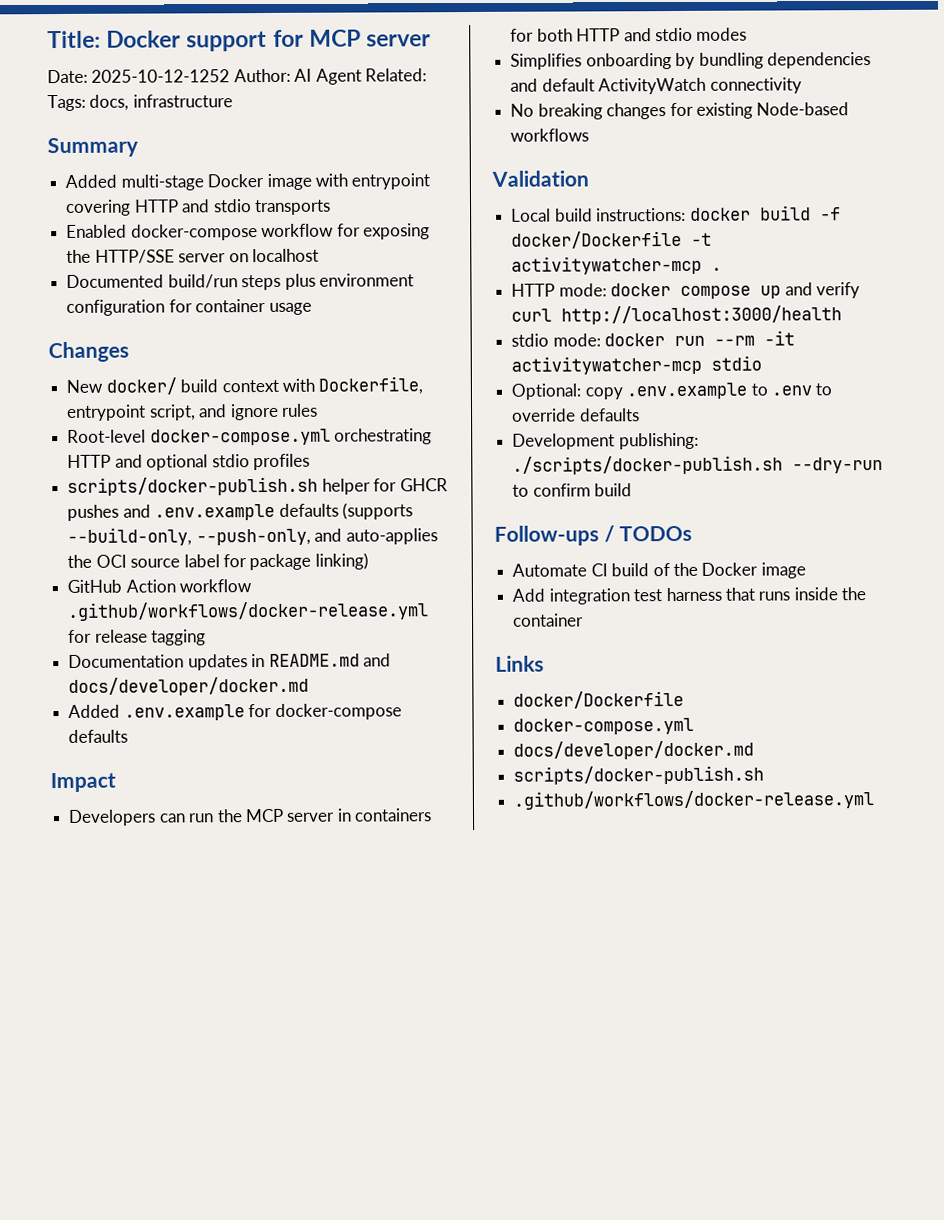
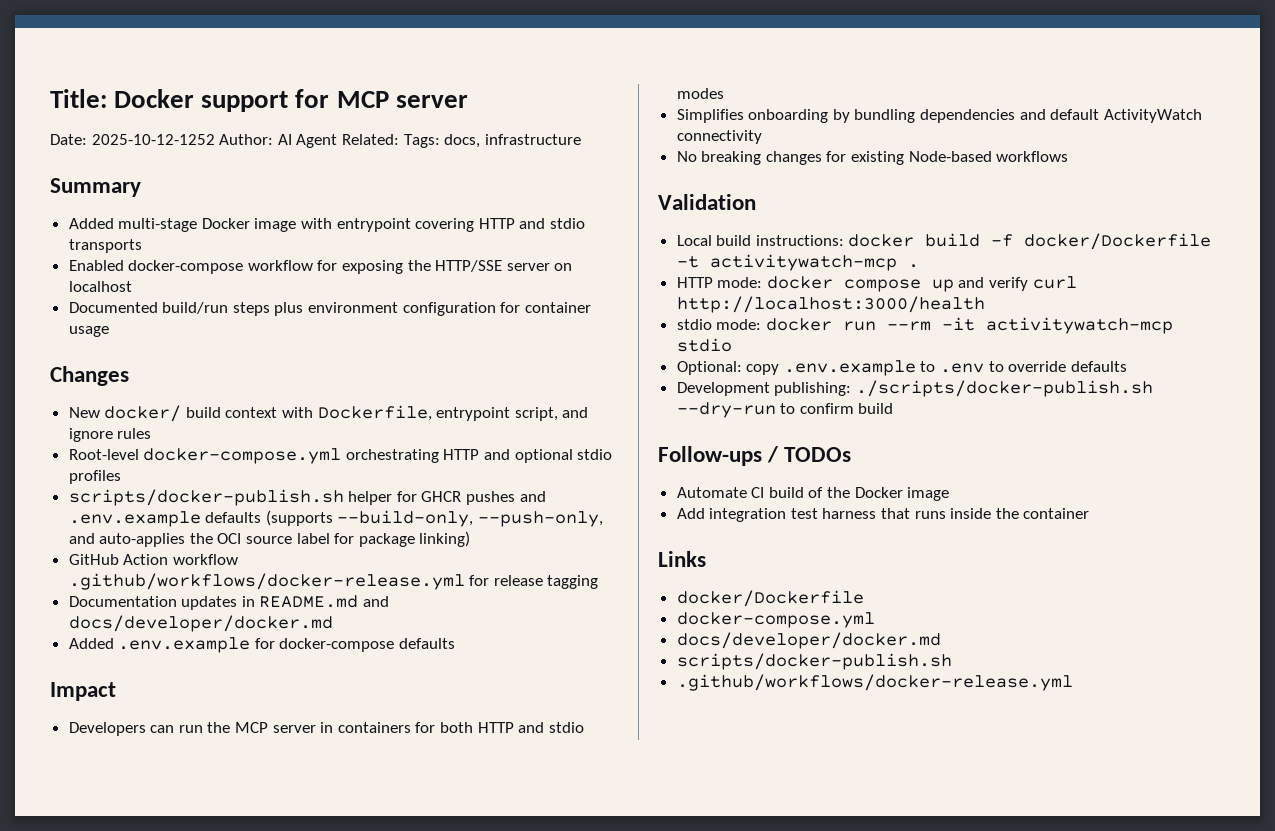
- Local build instructions: docker build -f docker/Dockerfile -t activitywatcher-mcp .
+ Local build instructions: docker build -f docker/Dockerfile -t activitywatch-mcp .
- stdio mode: docker run --rm -it activitywatcher-mcp stdio
+ stdio mode: docker run --rm -it activitywatch-mcp stdio

